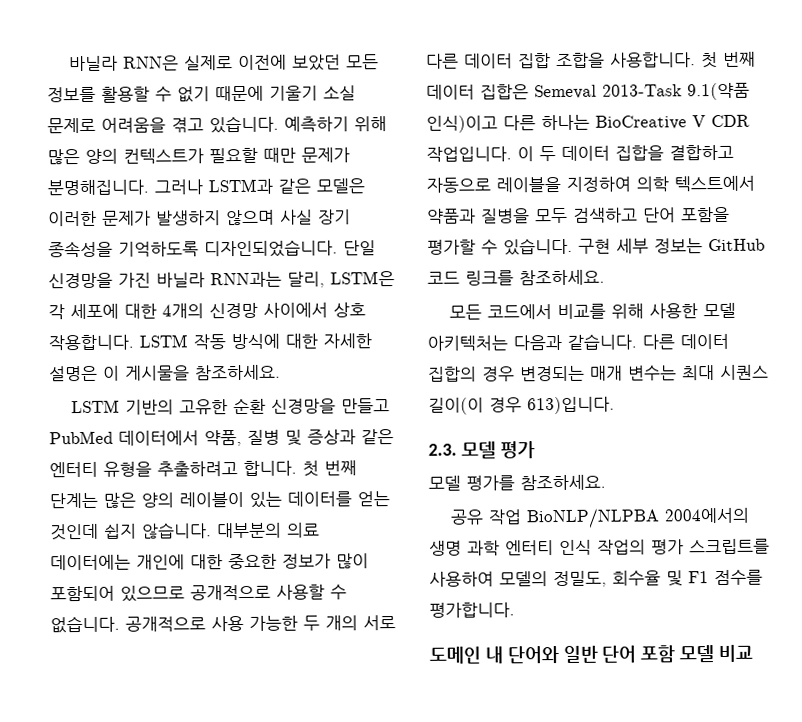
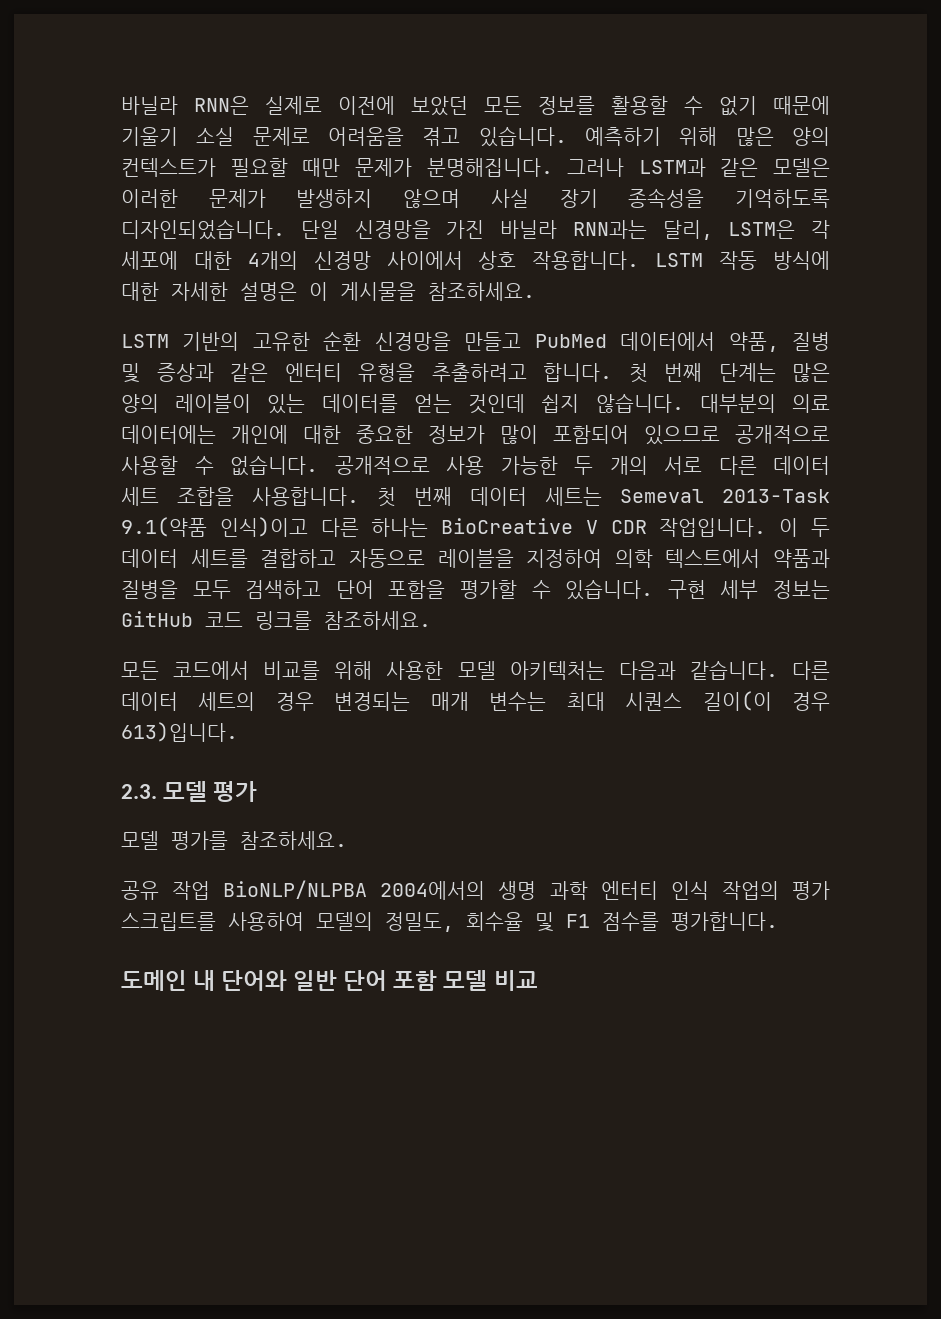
- 공개적으로 사용 가능한 두 개의 서로 다른 데이터 집합 조합을 사용합니다.
+ 공개적으로 사용 가능한 두 개의 서로 다른 데이터 세트 조합을 사용합니다.
- 첫 번째 데이터 집합은 Semeval 2013-Task 9.1(약품 인식)이고 다른 하나는 BioCreative V CDR 작업입니다.
+ 첫 번째 데이터 세트는 Semeval 2013-Task 9.1(약품 인식)이고 다른 하나는 BioCreative V CDR 작업입니다.
- 이 두 데이터 집합을 결합하고 자동으로 레이블을 지정하여 의학 텍스트에서 약품과 질병을 모두 검색하고 단어 포함을 평가할 수 있습니다.
+ 이 두 데이터 세트를 결합하고 자동으로 레이블을 지정하여 의학 텍스트에서 약품과 질병을 모두 검색하고 단어 포함을 평가할 수 있습니다.
- 다른 데이터 집합의 경우 변경되는 매개 변수는 최대 시퀀스 길이(이 경우 613)입니다.
+ 다른 데이터 세트의 경우 변경되는 매개 변수는 최대 시퀀스 길이(이 경우 613)입니다.

